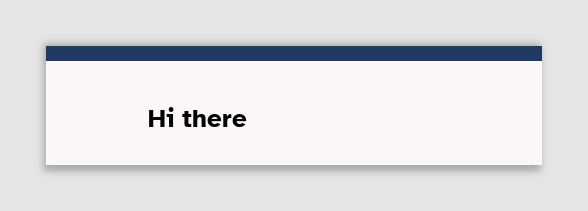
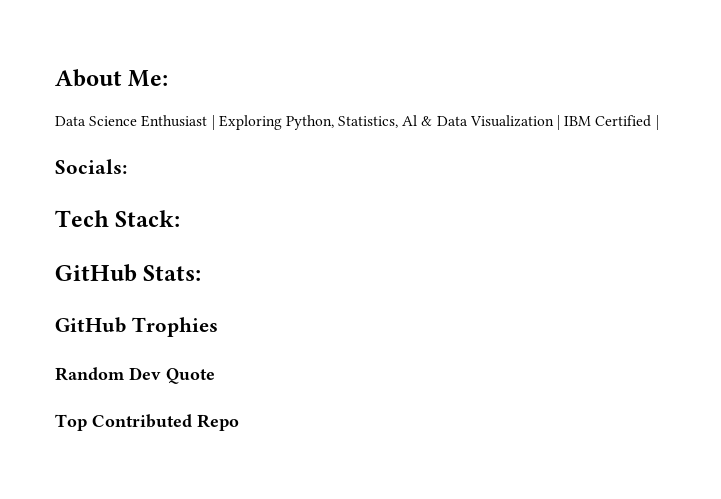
- Hi there
+ About Me:
+ Data Science Enthusiast | Exploring Python, Statistics, Al & Data Visualization | IBM Certified |
+ Socials:
+ Tech Stack:
+ GitHub Stats:
+ GitHub Trophies
+ Random Dev Quote
+ Top Contributed Repo

